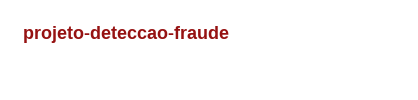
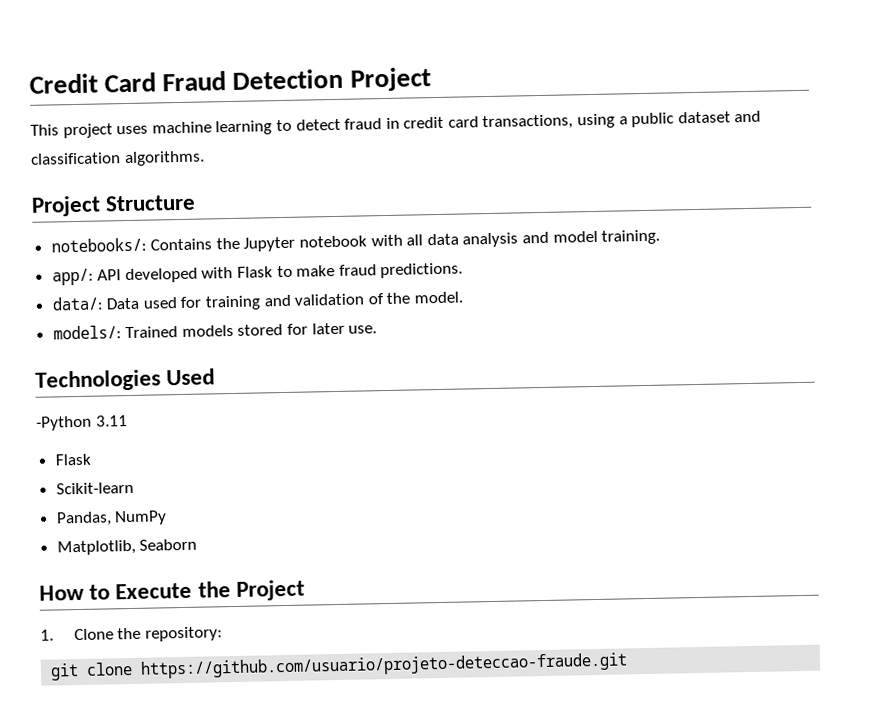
- projeto-deteccao-fraude
+ Credit Card Fraud Detection Project
+ This project uses machine learning to detect fraud in credit card transactions, using a public dataset and classification algorithms.
+ Project Structure
+ notebooks/: Contains the Jupyter notebook with all data analysis and model training.
+ app/: API developed with Flask to make fraud predictions.
+ data/: Data used for training and validation of the model.
+ models/: Trained models stored for later use.
+ Technologies Used
+ -Python 3.11
+ Flask
+ Scikit-learn
+ Pandas, NumPy
+ Matplotlib, Seaborn
+ How to Execute the Project
+ 1. Clone the repository:
+ git clone https://github.com/usuario/projeto-deteccao-fraude.git

